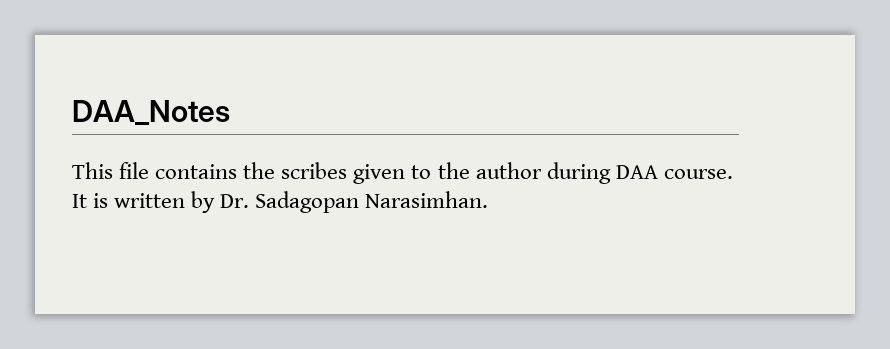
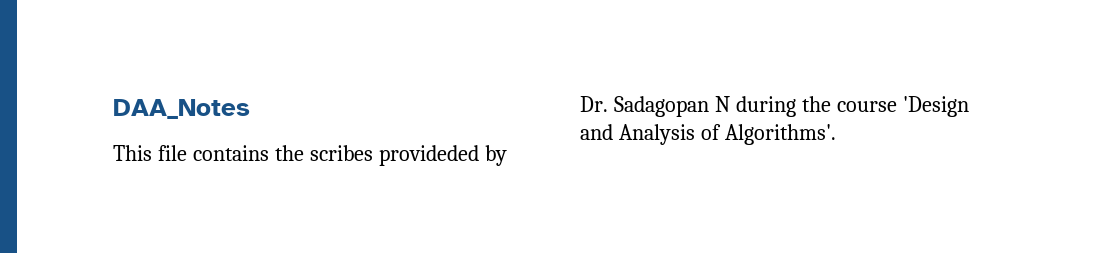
- This file contains the scribes given to the author during DAA course. It is written by Dr. Sadagopan Narasimhan.
+ This file contains the scribes provideded by Dr. Sadagopan N during the course 'Design and Analysis of Algorithms'.

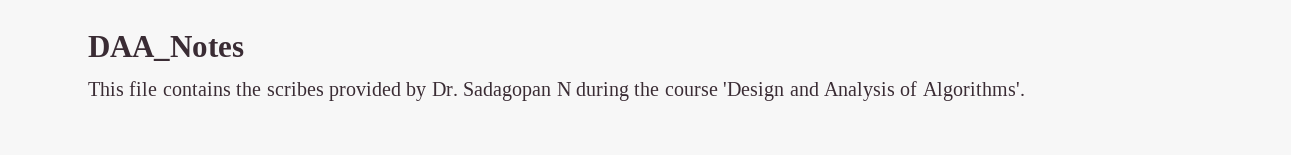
- This file contains the scribes provideded by Dr. Sadagopan N during the course 'Design and Analysis of Algorithms'.
+ This file contains the scribes provided by Dr. Sadagopan N during the course 'Design and Analysis of Algorithms'.

